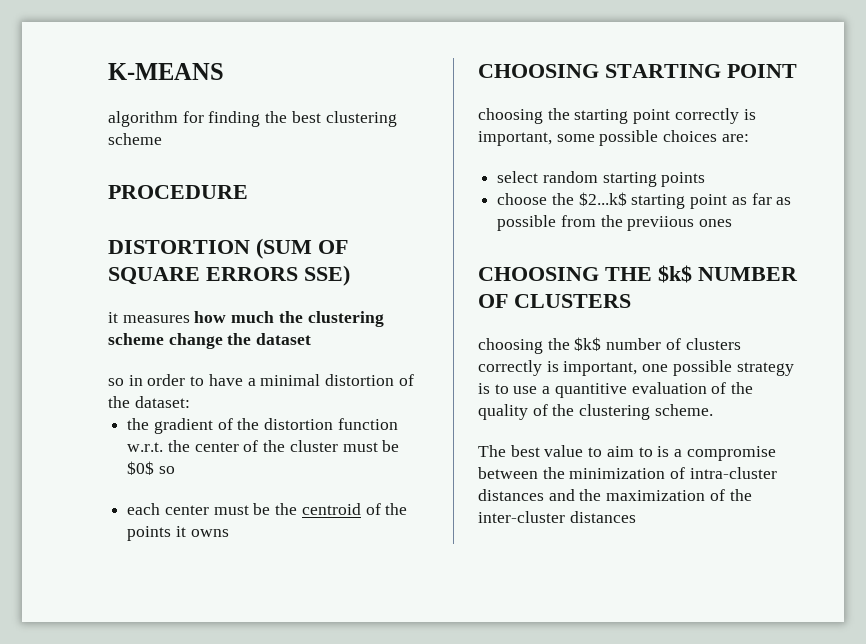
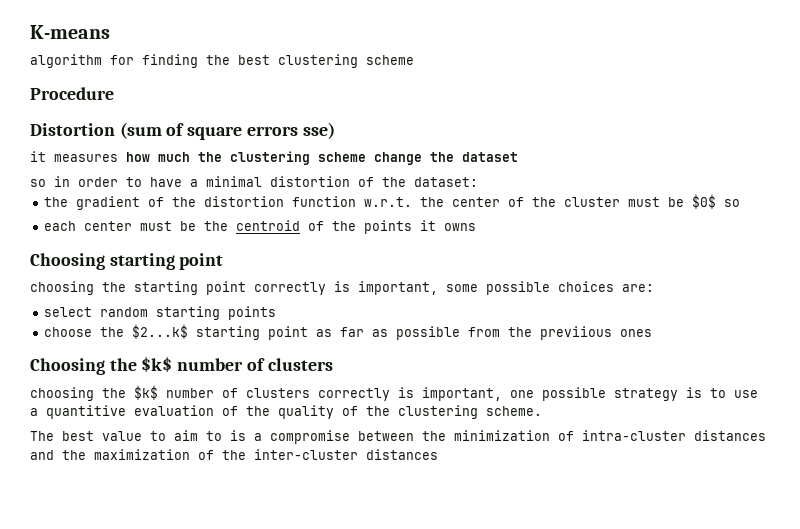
- K-MEANS
+ K-means
- PROCEDURE
- DISTORTION (SUM OF SQUARE ERRORS SSE)
+ Procedure
+ Distortion (sum of square errors sse)
- CHOOSING STARTING POINT
+ Choosing starting point
- CHOOSING THE $k$ NUMBER OF CLUSTERS
+ Choosing the $k$ number of clusters

